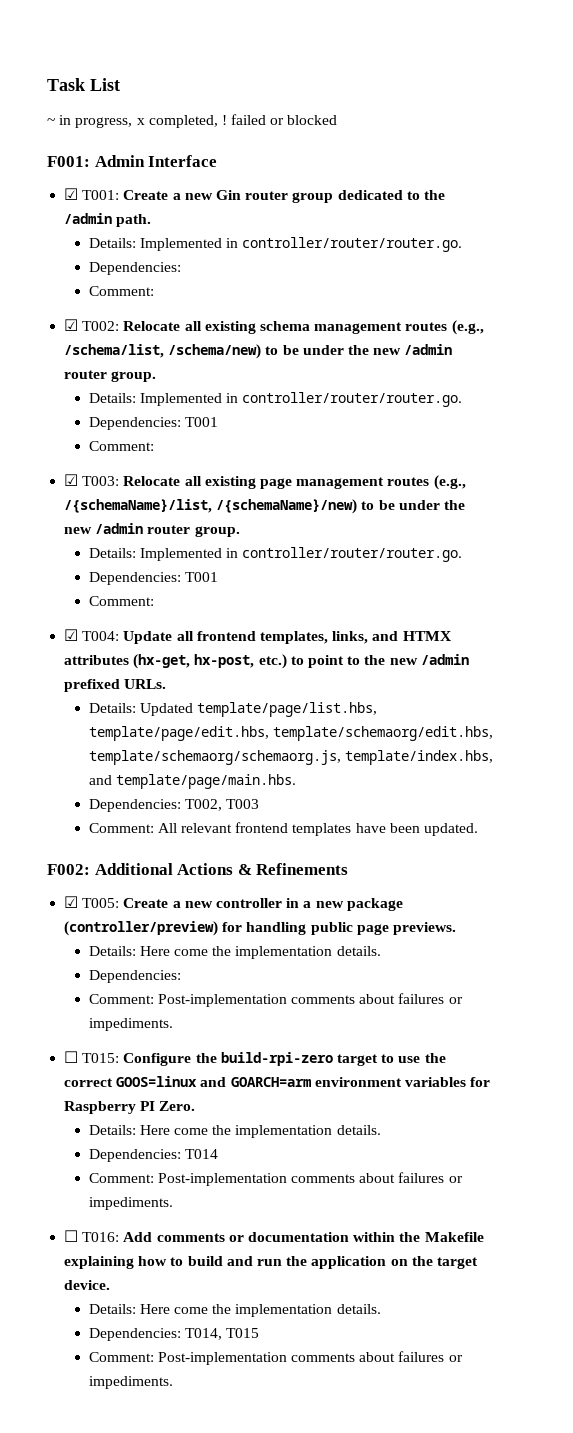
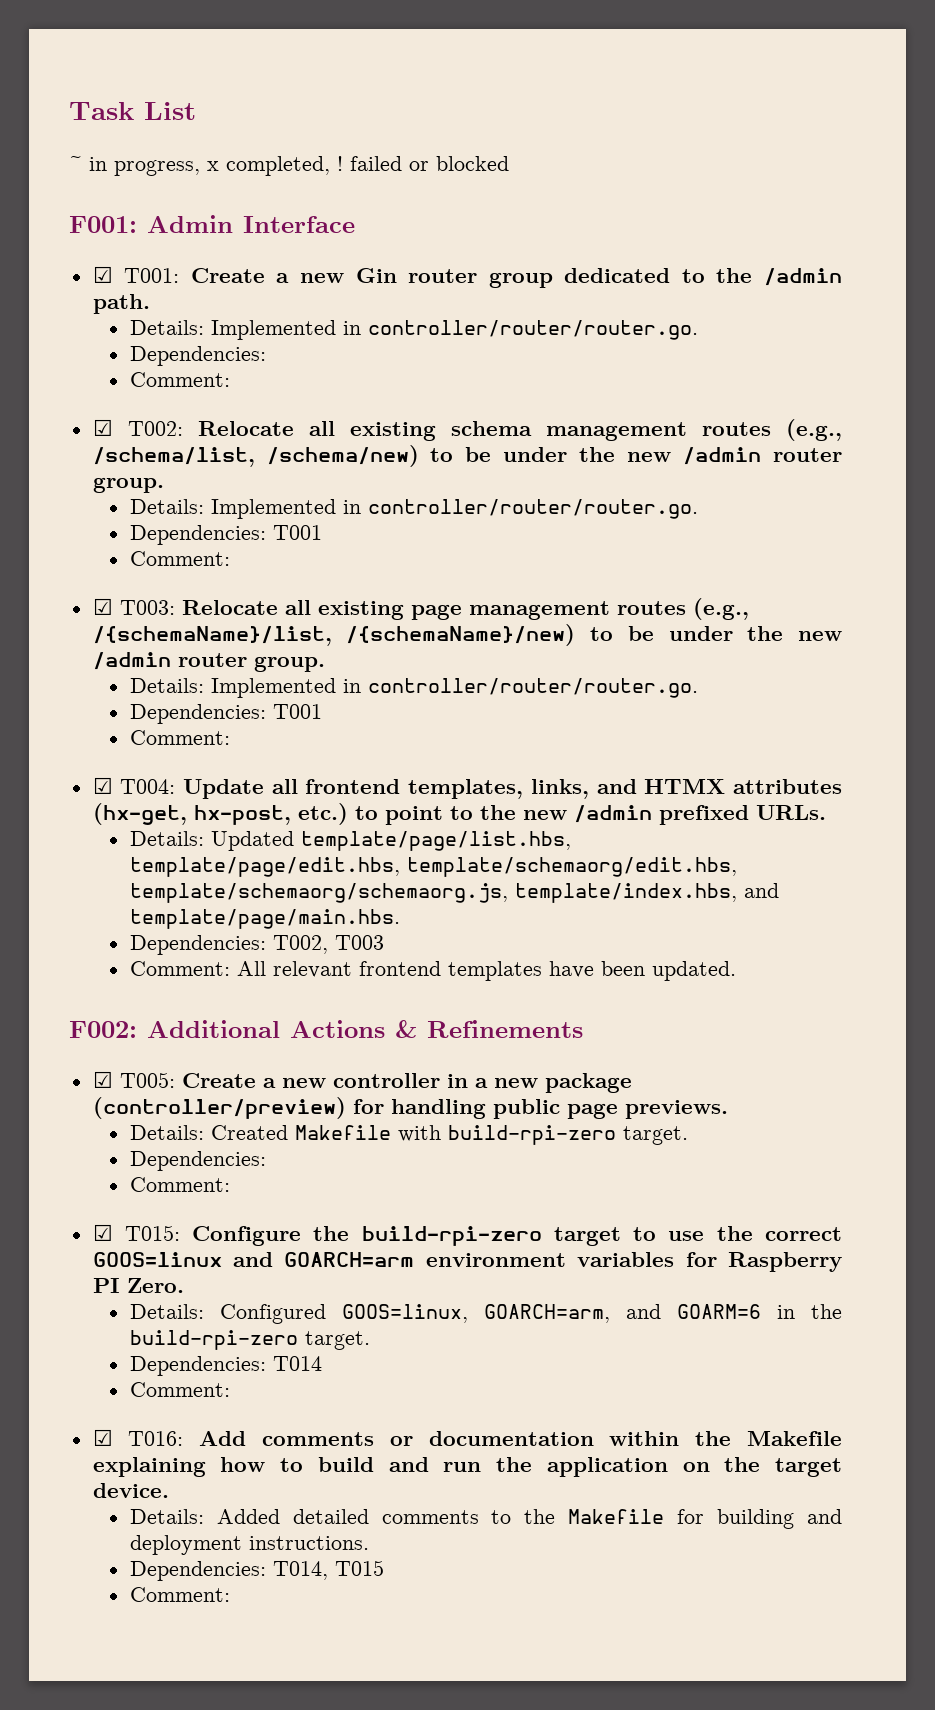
  ☑ T005: Create a new controller in a new package (controller/preview) for handling public page previews.
- Details: Here come the implementation details.
+ Details: Created Makefile with build-rpi-zero target.
  Dependencies:
- Comment: Post-implementation comments about failures or impediments.
- ☐ T015: Configure the build-rpi-zero target to use the correct GOOS=linux and GOARCH=arm environment variables for Raspberry PI Zero.
- Details: Here come the implementation details.
+ Comment:
+ ☑ T015: Configure the build-rpi-zero target to use the correct GOOS=linux and GOARCH=arm environment variables for Raspberry PI Zero.
+ Details: Configured GOOS=linux, GOARCH=arm, and GOARM=6 in the build-rpi-zero target.
  Dependencies: T014
- Comment: Post-implementation comments about failures or impediments.
- ☐ T016: Add comments or documentation within the Makefile explaining how to build and run the application on the target device.
- Details: Here come the implementation details.
+ Comment:
+ ☑ T016: Add comments or documentation within the Makefile explaining how to build and run the application on the target device.
+ Details: Added detailed comments to the Makefile for building and deployment instructions.
  Dependencies: T014, T015
- Comment: Post-implementation comments about failures or impediments.
+ Comment:

